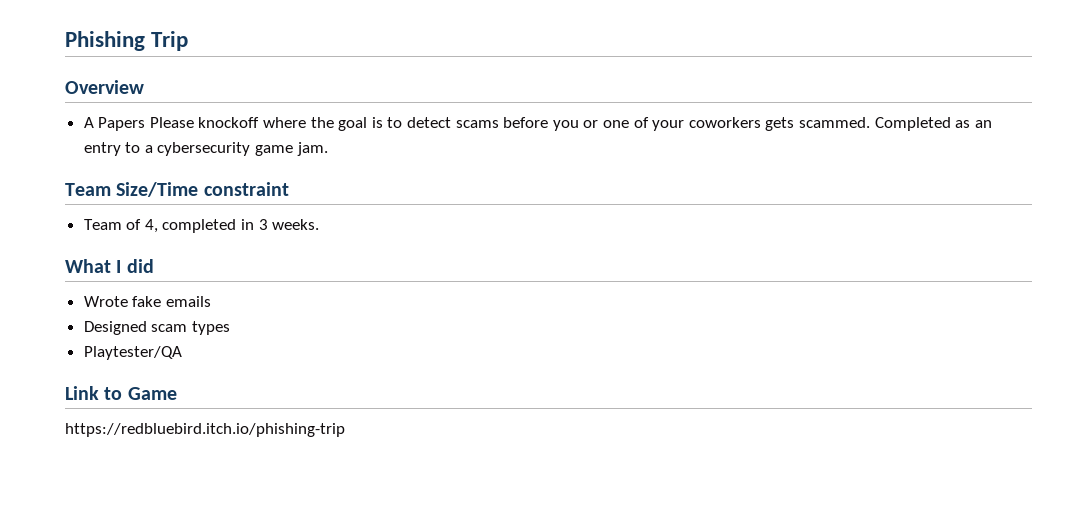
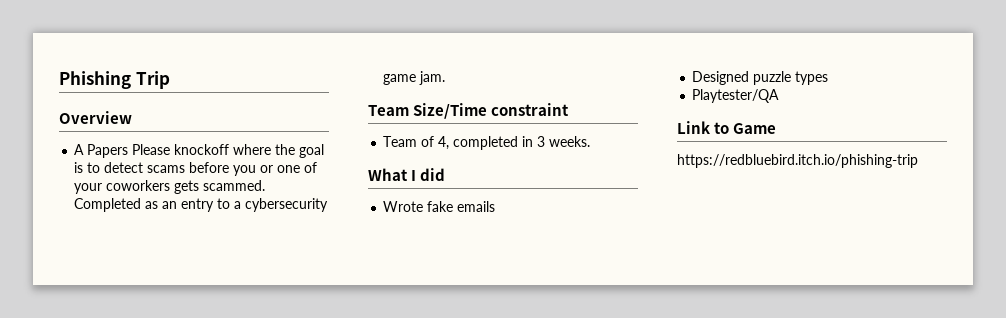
- Designed scam types
+ Designed puzzle types

